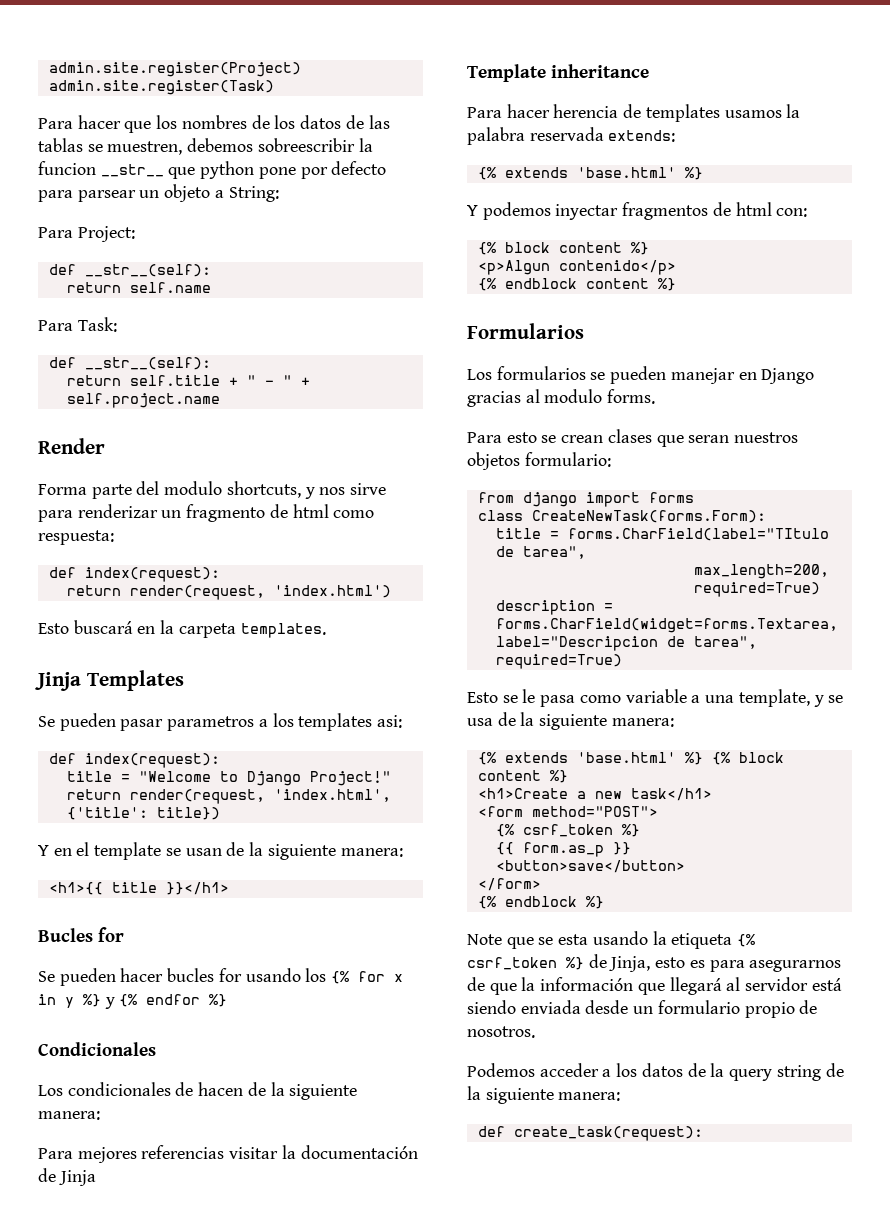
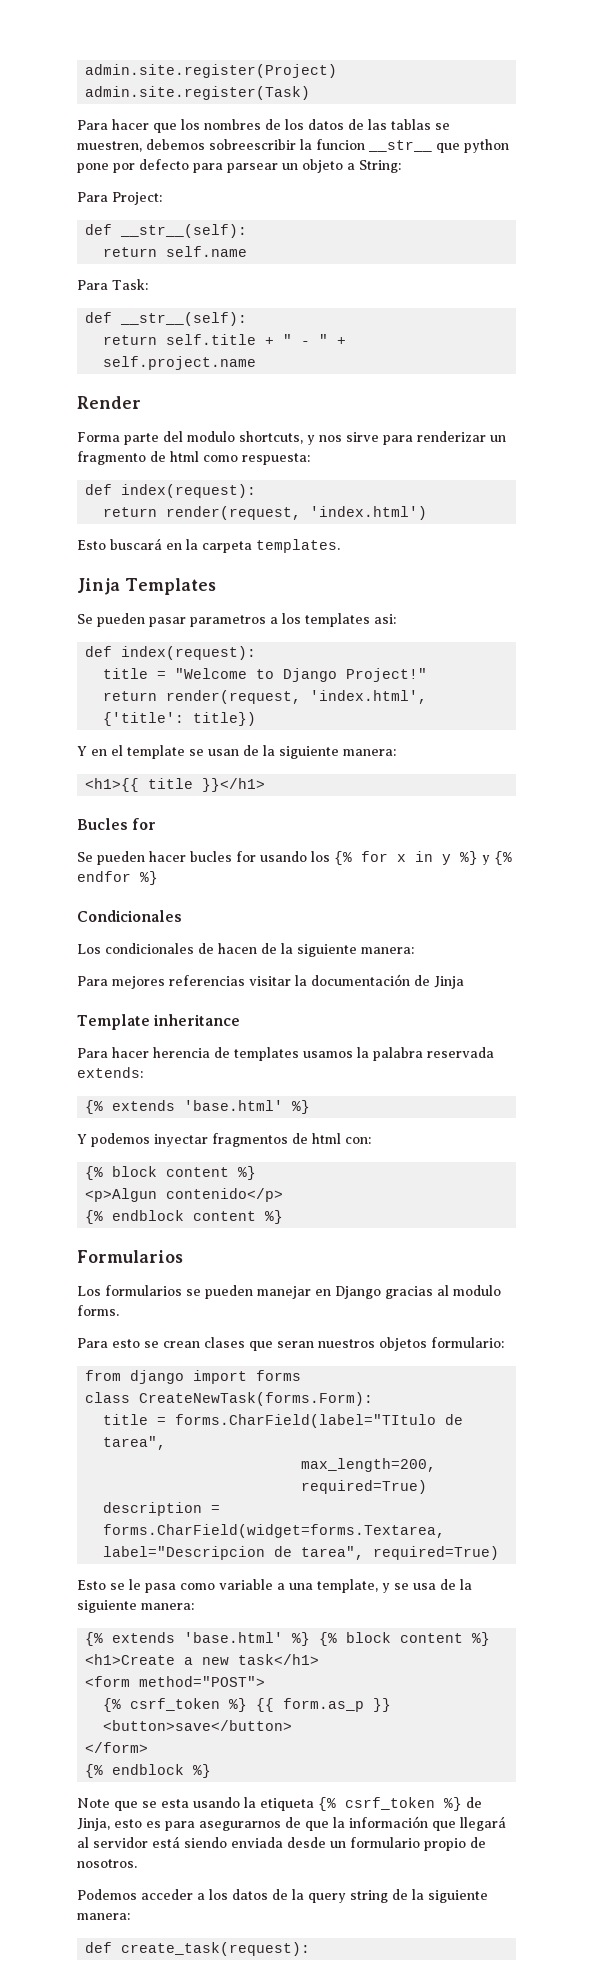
  <form method="POST">
- {% csrf_token %}
- {{ form.as_p }}
+ {% csrf_token %} {{ form.as_p }}

